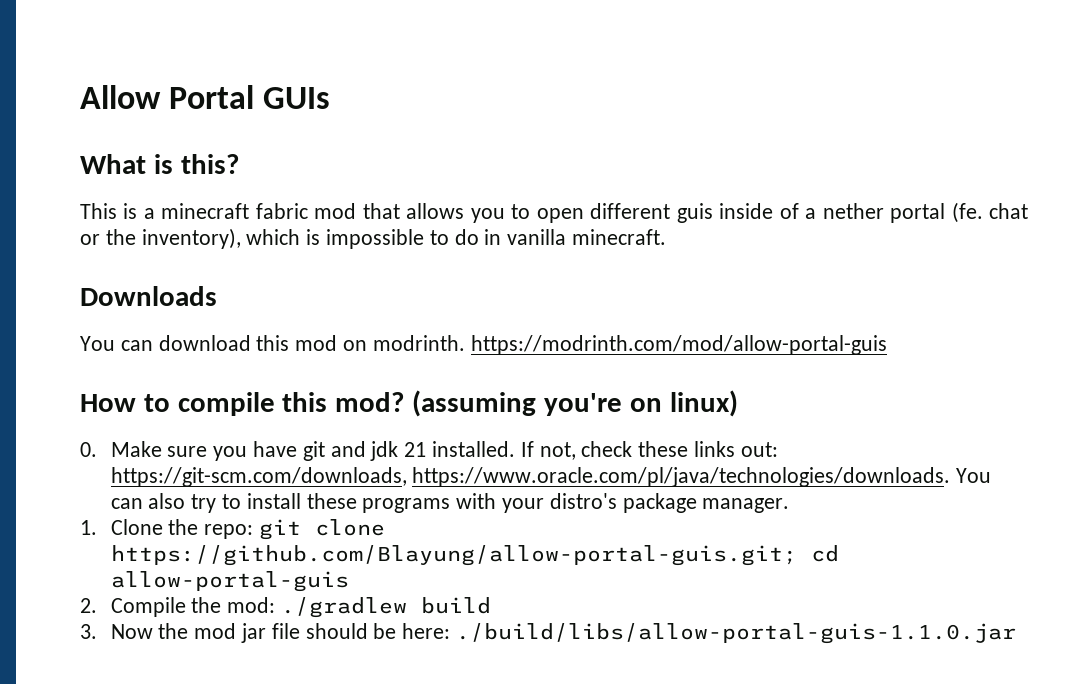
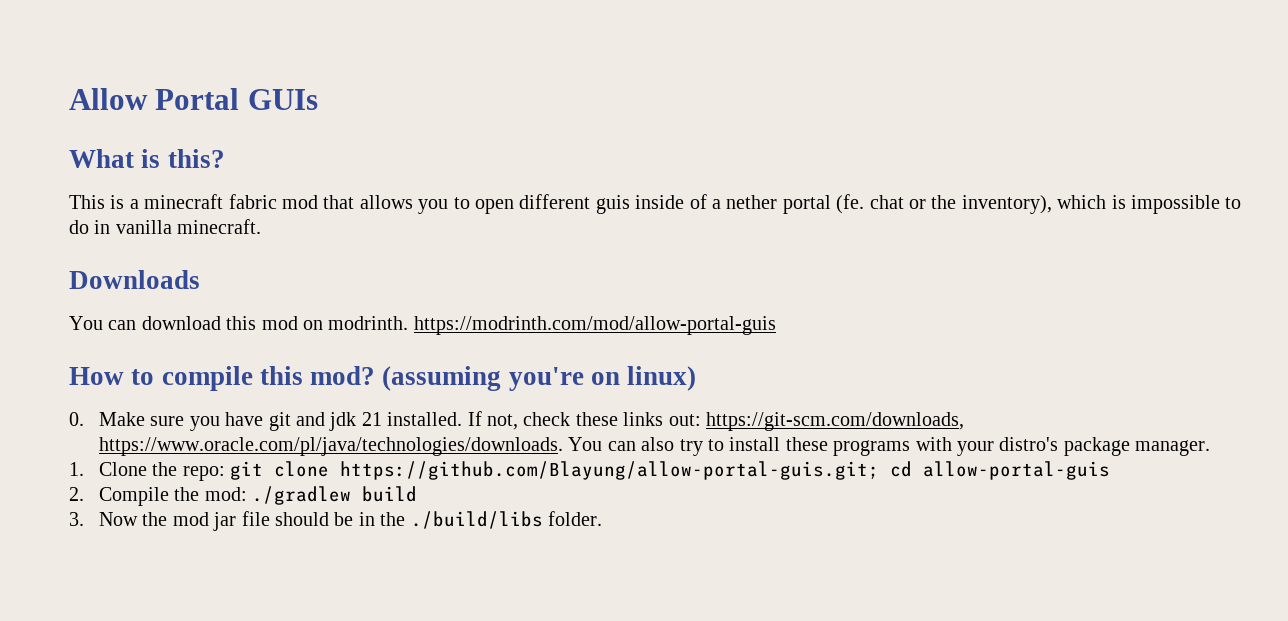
- 3. Now the mod jar file should be here: ./build/libs/allow-portal-guis-1.1.0.jar
+ 3. Now the mod jar file should be in the ./build/libs folder.

